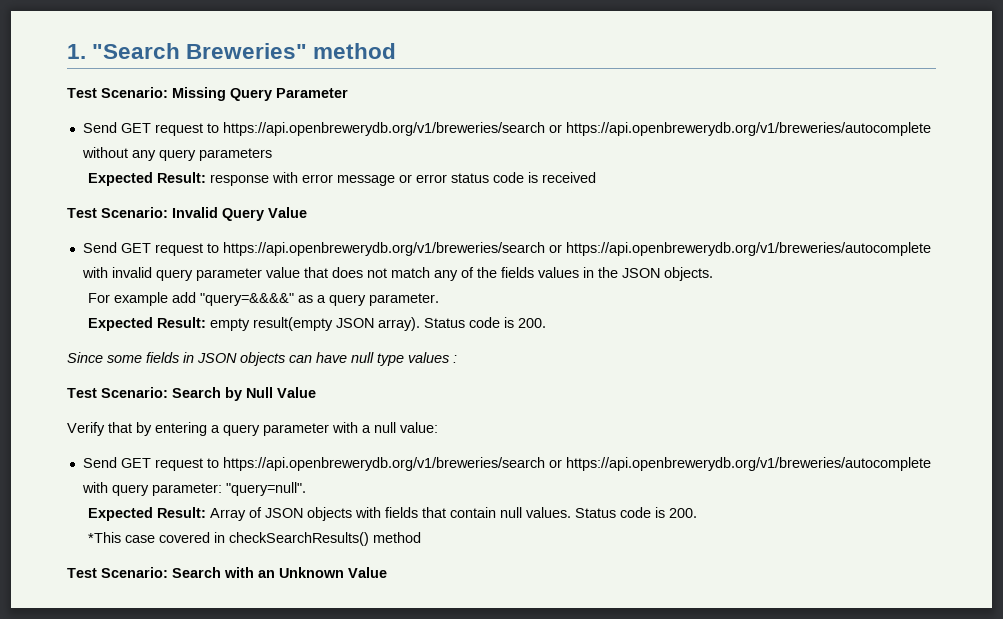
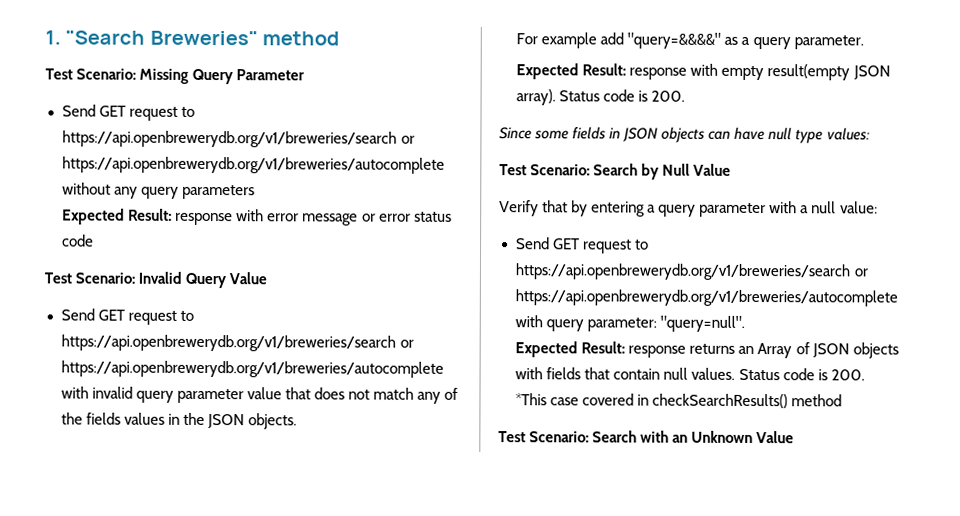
- Expected Result: response with error message or error status code is received
+ Expected Result: response with error message or error status code
- Expected Result: empty result(empty JSON array).
+ Expected Result: response with empty result(empty JSON array).
- Since some fields in JSON objects can have null type values :
+ Since some fields in JSON objects can have null type values:
- Expected Result: Array of JSON objects with fields that contain null values.
+ Expected Result: response returns an Array of JSON objects with fields that contain null values.

